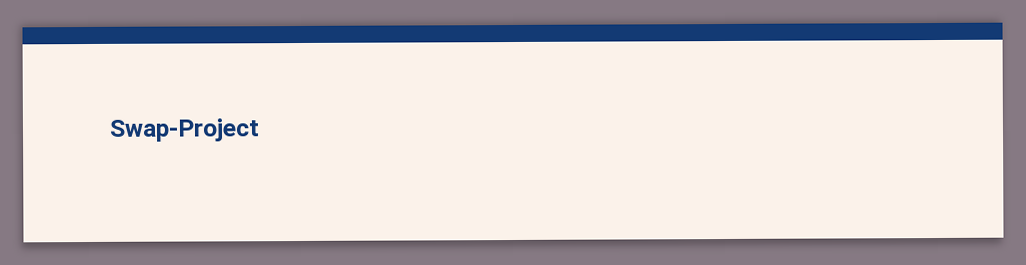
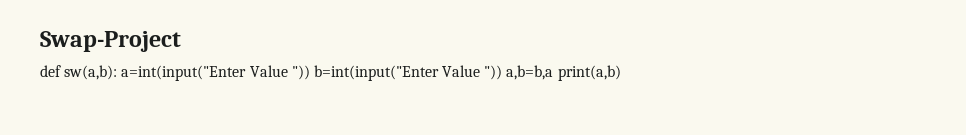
+ def sw(a,b): a=int(input("Enter Value ")) b=int(input("Enter Value ")) a,b=b,a print(a,b)

